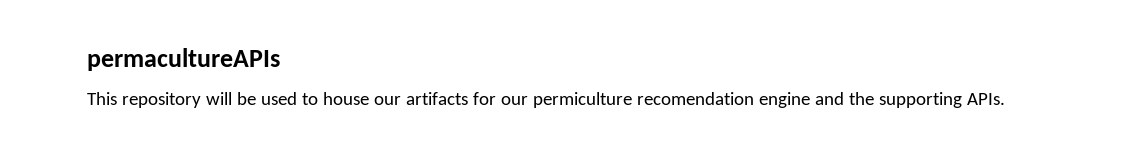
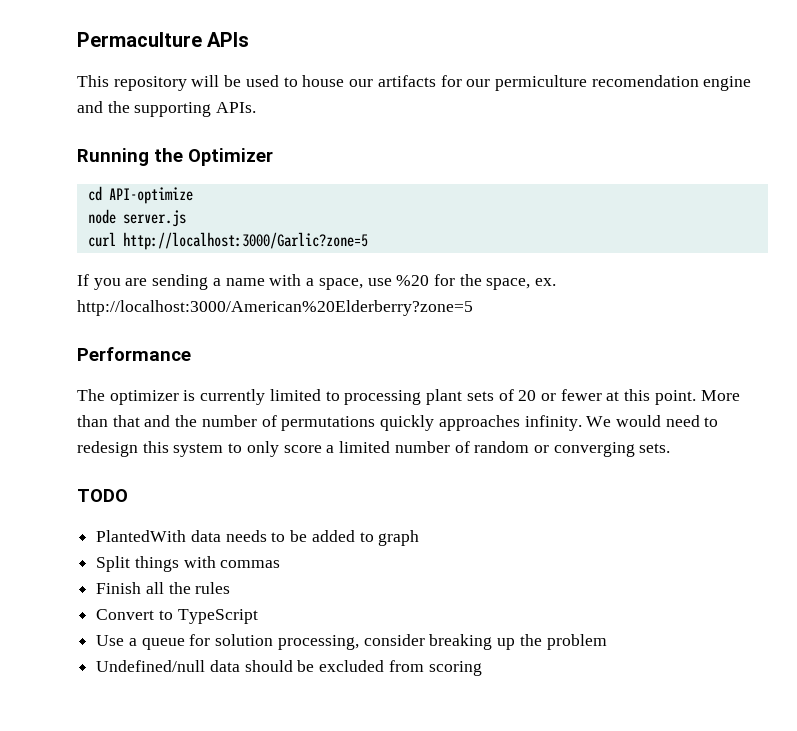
- permacultureAPIs
+ Permaculture APIs
+ Running the Optimizer
+ cd API-optimize
+ node server.js
+ curl http://localhost:3000/Garlic?zone=5
+ If you are sending a name with a space, use %20 for the space, ex. http://localhost:3000/American%20Elderberry?zone=5
+ Performance
+ The optimizer is currently limited to processing plant sets of 20 or fewer at this point. More than that and the number of permutations quickly approaches infinity. We would need to redesign this system to only score a limited number of random or converging sets.
+ TODO
+ PlantedWith data needs to be added to graph
+ Split things with commas
+ Finish all the rules
+ Convert to TypeScript
+ Use a queue for solution processing, consider breaking up the problem
+ Undefined/null data should be excluded from scoring

